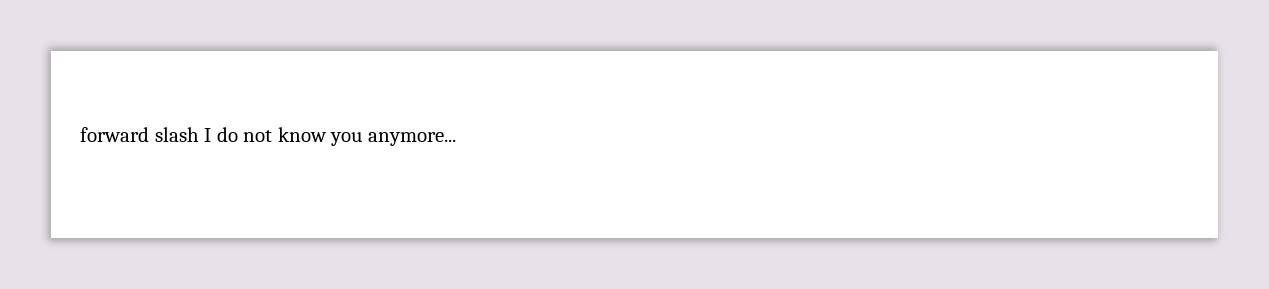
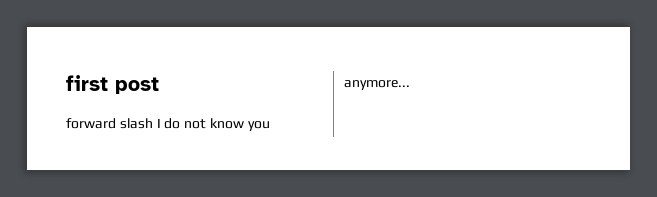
+ first post

